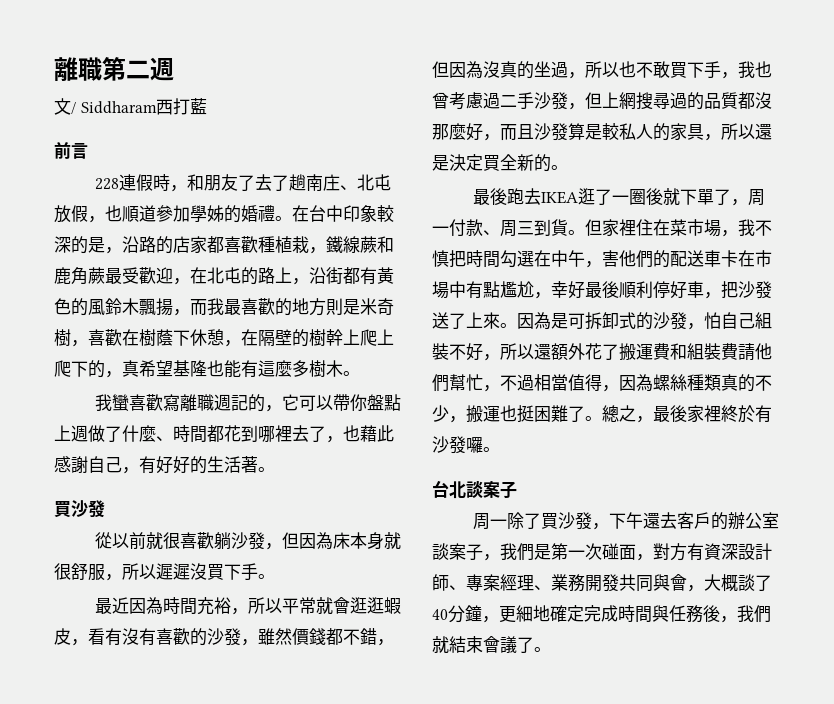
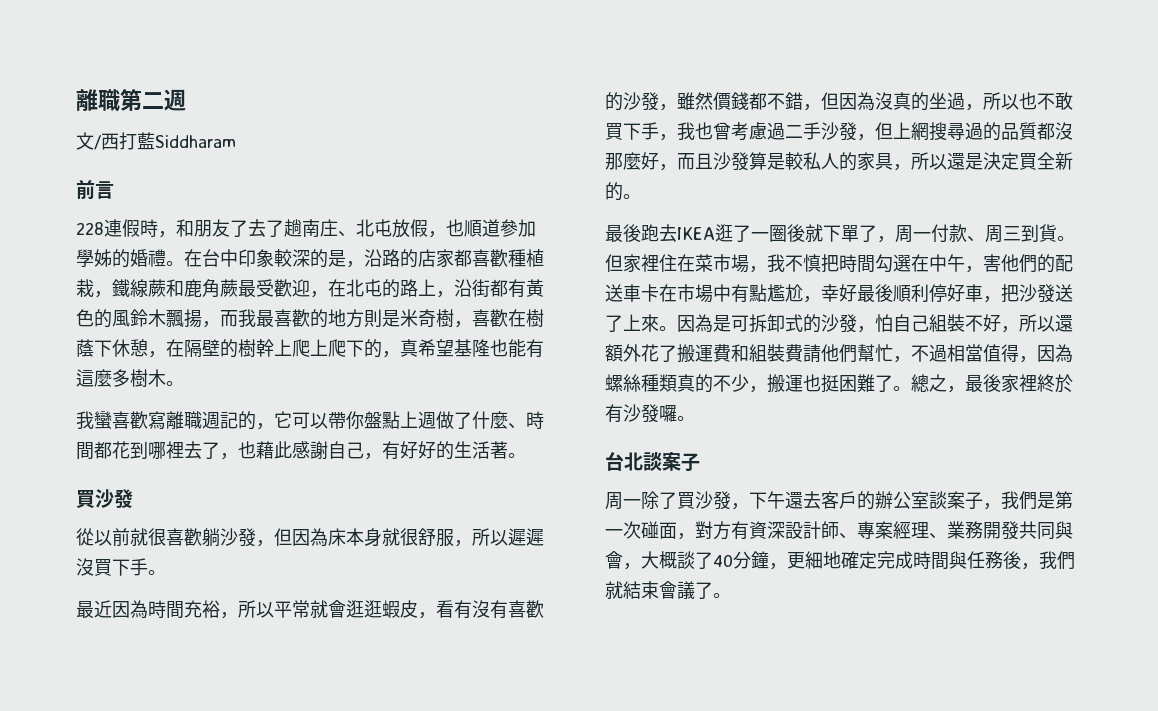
- 文/ Siddharam西打藍
+ 文/西打藍Siddharam

